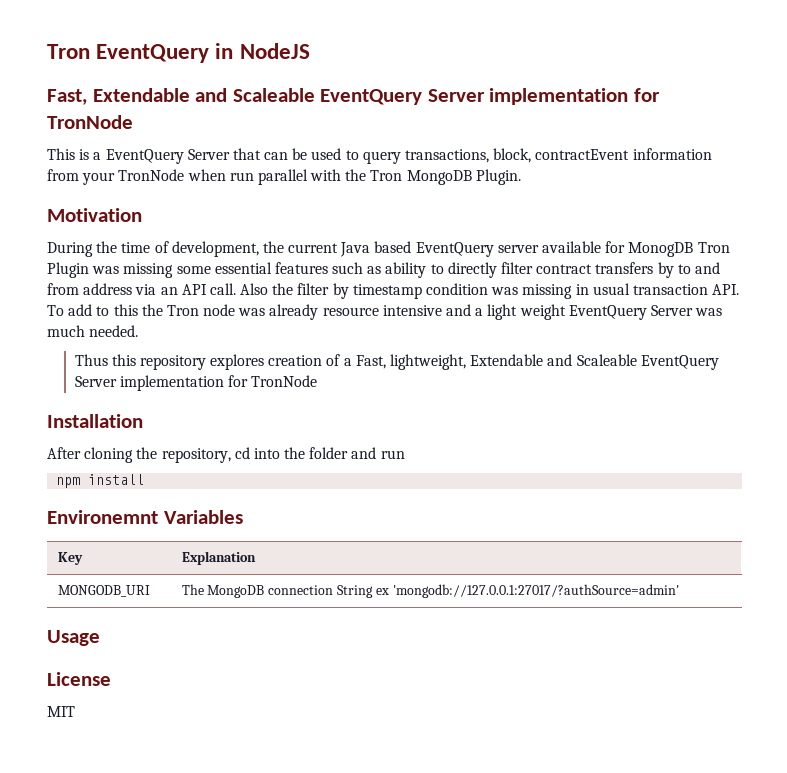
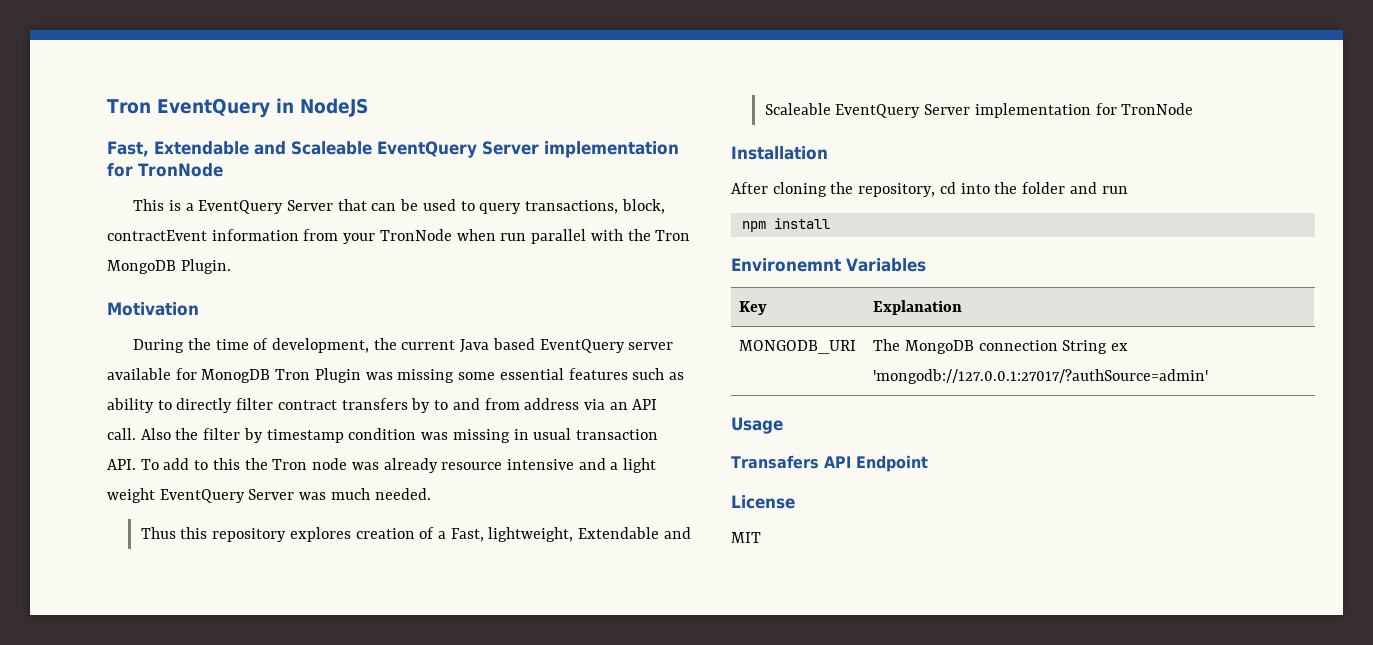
+ Transafers API Endpoint

